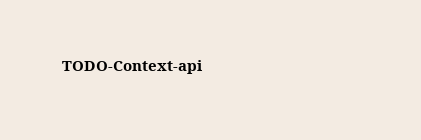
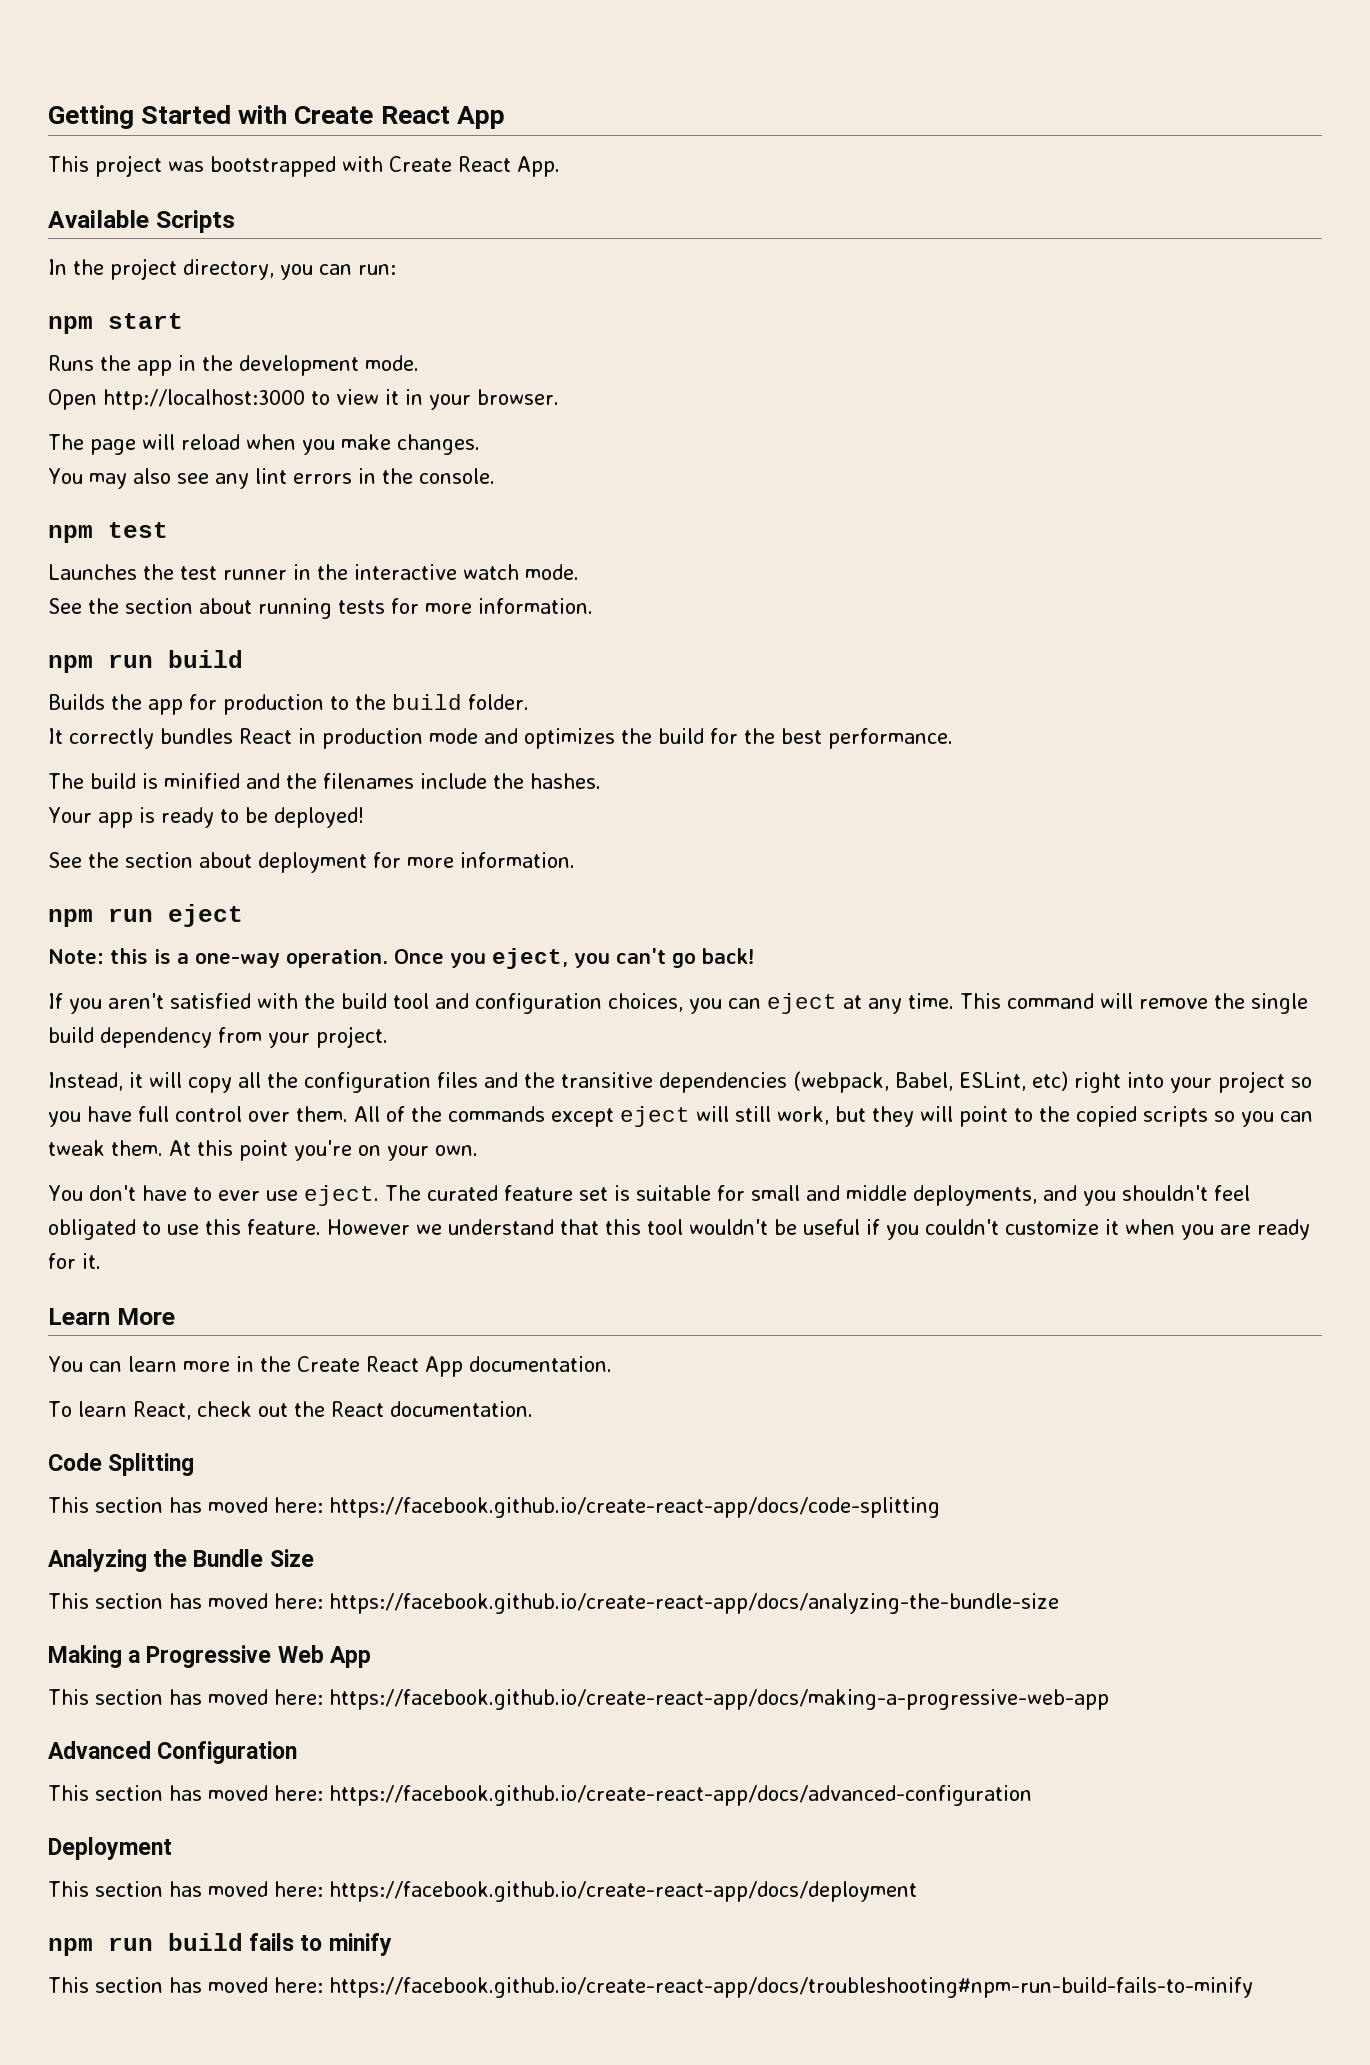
- TODO-Context-api
+ Getting Started with Create React App
+ This project was bootstrapped with Create React App.
+ Available Scripts
+ In the project directory, you can run:
+ npm start
+ Runs the app in the development mode.
+ Open http://localhost:3000 to view it in your browser.
+ The page will reload when you make changes.
+ You may also see any lint errors in the console.
+ npm test
+ Launches the test runner in the interactive watch mode.
+ See the section about running tests for more information.
+ npm run build
+ Builds the app for production to the build folder.
+ It correctly bundles React in production mode and optimizes the build for the best performance.
+ The build is minified and the filenames include the hashes.
+ Your app is ready to be deployed!
+ See the section about deployment for more information.
+ npm run eject
+ Note: this is a one-way operation. Once you eject, you can't go back!
+ If you aren't satisfied with the build tool and configuration choices, you can eject at any time. This command will remove the single build dependency from your project.
+ Instead, it will copy all the configuration files and the transitive dependencies (webpack, Babel, ESLint, etc) right into your project so you have full control over them. All of the commands except eject will still work, but they will point to the copied scripts so you can tweak them. At this point you're on your own.
+ You don't have to ever use eject. The curated feature set is suitable for small and middle deployments, and you shouldn't feel obligated to use this feature. However we understand that this tool wouldn't be useful if you couldn't customize it when you are ready for it.
+ Learn More
+ You can learn more in the Create React App documentation.
+ To learn React, check out the React documentation.
+ Code Splitting
+ This section has moved here: https://facebook.github.io/create-react-app/docs/code-splitting
+ Analyzing the Bundle Size
+ This section has moved here: https://facebook.github.io/create-react-app/docs/analyzing-the-bundle-size
+ Making a Progressive Web App
+ This section has moved here: https://facebook.github.io/create-react-app/docs/making-a-progressive-web-app
+ Advanced Configuration
+ This section has moved here: https://facebook.github.io/create-react-app/docs/advanced-configuration
+ Deployment
+ This section has moved here: https://facebook.github.io/create-react-app/docs/deployment
+ npm run build fails to minify
+ This section has moved here: https://facebook.github.io/create-react-app/docs/troubleshooting#npm-run-build-fails-to-minify

